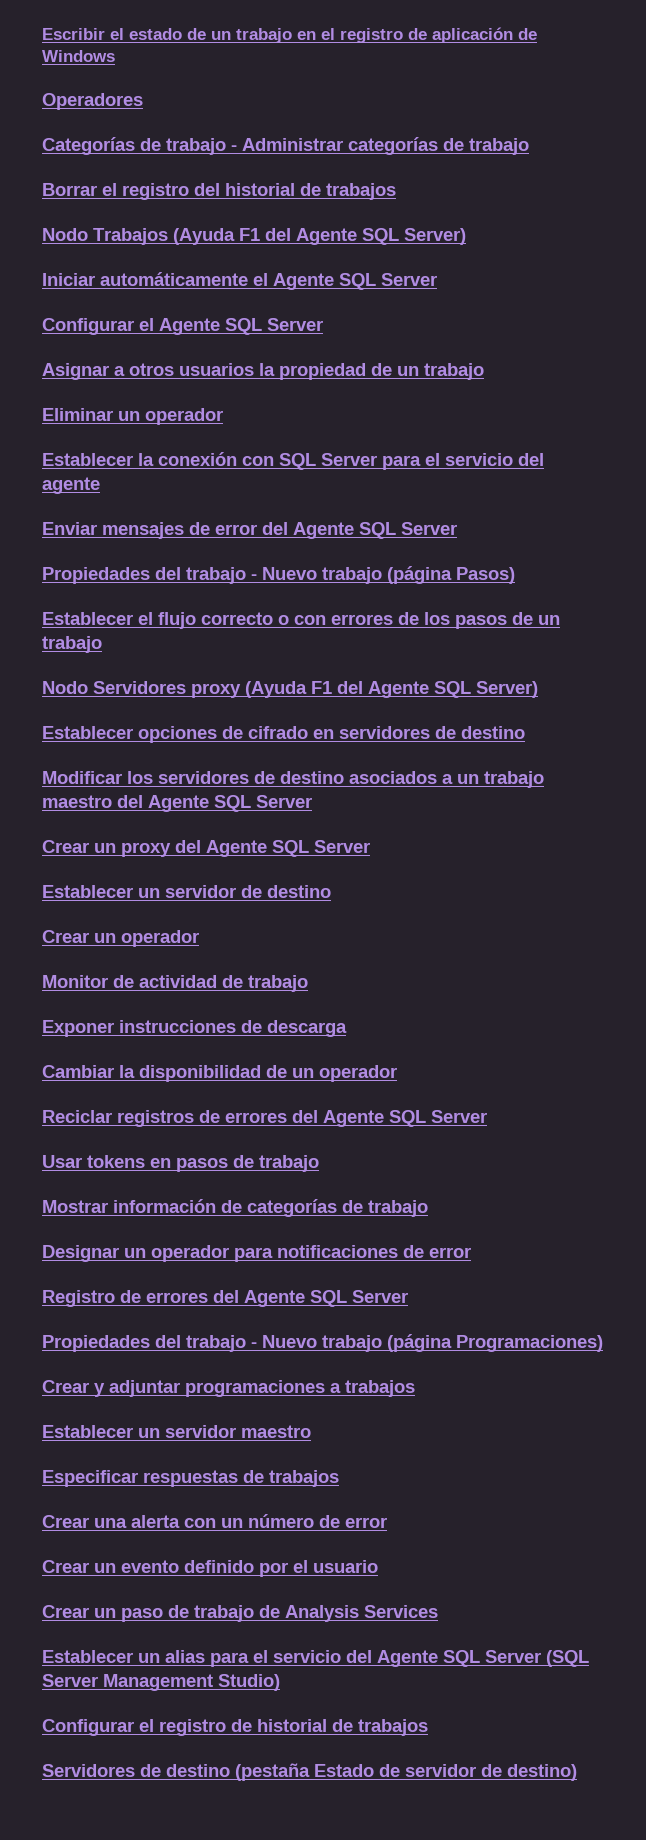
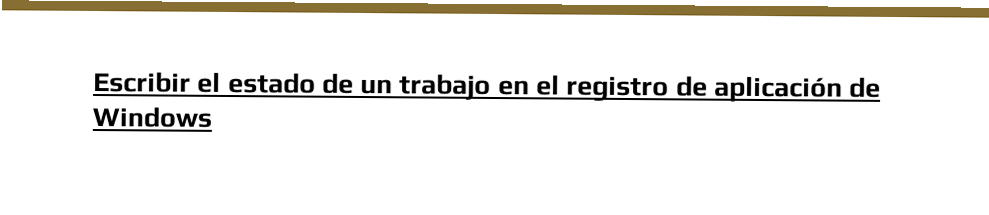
- Operadores
- Categorías de trabajo - Administrar categorías de trabajo
- Borrar el registro del historial de trabajos
- Nodo Trabajos (Ayuda F1 del Agente SQL Server)
- Iniciar automáticamente el Agente SQL Server
- Configurar el Agente SQL Server
- Asignar a otros usuarios la propiedad de un trabajo
- Eliminar un operador
- Establecer la conexión con SQL Server para el servicio del agente
- Enviar mensajes de error del Agente SQL Server
- Propiedades del trabajo - Nuevo trabajo (página Pasos)
- Establecer el flujo correcto o con errores de los pasos de un trabajo
- Nodo Servidores proxy (Ayuda F1 del Agente SQL Server)
- Establecer opciones de cifrado en servidores de destino
- Modificar los servidores de destino asociados a un trabajo maestro del Agente SQL Server
- Crear un proxy del Agente SQL Server
- Establecer un servidor de destino
- Crear un operador
- Monitor de actividad de trabajo
- Exponer instrucciones de descarga
- Cambiar la disponibilidad de un operador
- Reciclar registros de errores del Agente SQL Server
- Usar tokens en pasos de trabajo
- Mostrar información de categorías de trabajo
- Designar un operador para notificaciones de error
- Registro de errores del Agente SQL Server
- Propiedades del trabajo - Nuevo trabajo (página Programaciones)
- Crear y adjuntar programaciones a trabajos
- Establecer un servidor maestro
- Especificar respuestas de trabajos
- Crear una alerta con un número de error
- Crear un evento definido por el usuario
- Crear un paso de trabajo de Analysis Services
- Establecer un alias para el servicio del Agente SQL Server (SQL Server Management Studio)
- Configurar el registro de historial de trabajos
- Servidores de destino (pestaña Estado de servidor de destino)

